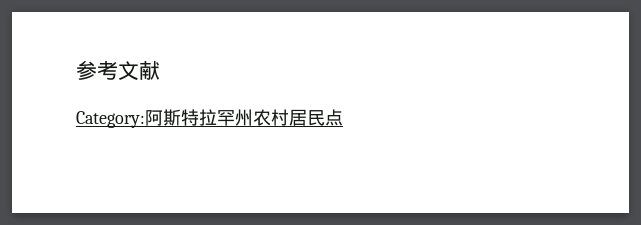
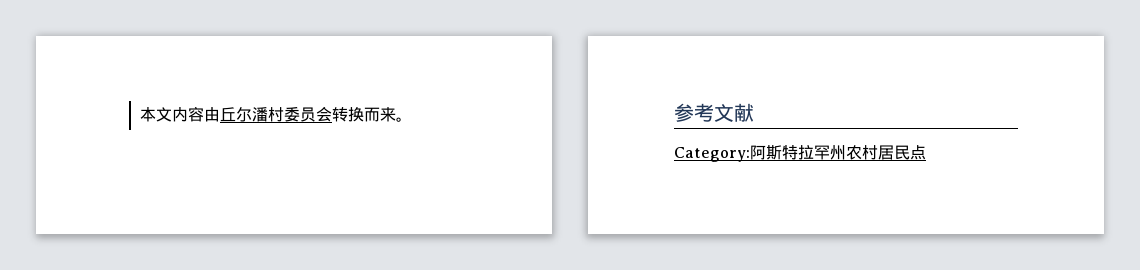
+ 本文内容由丘尔潘村委员会转换而来。

